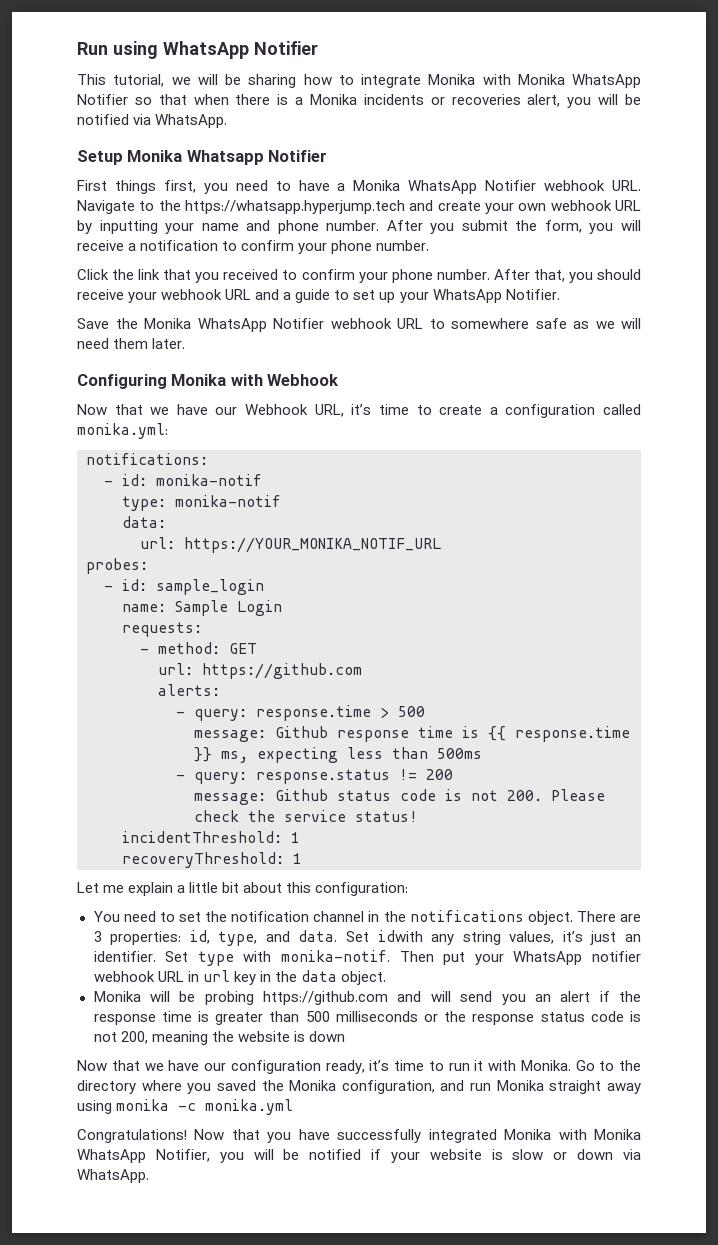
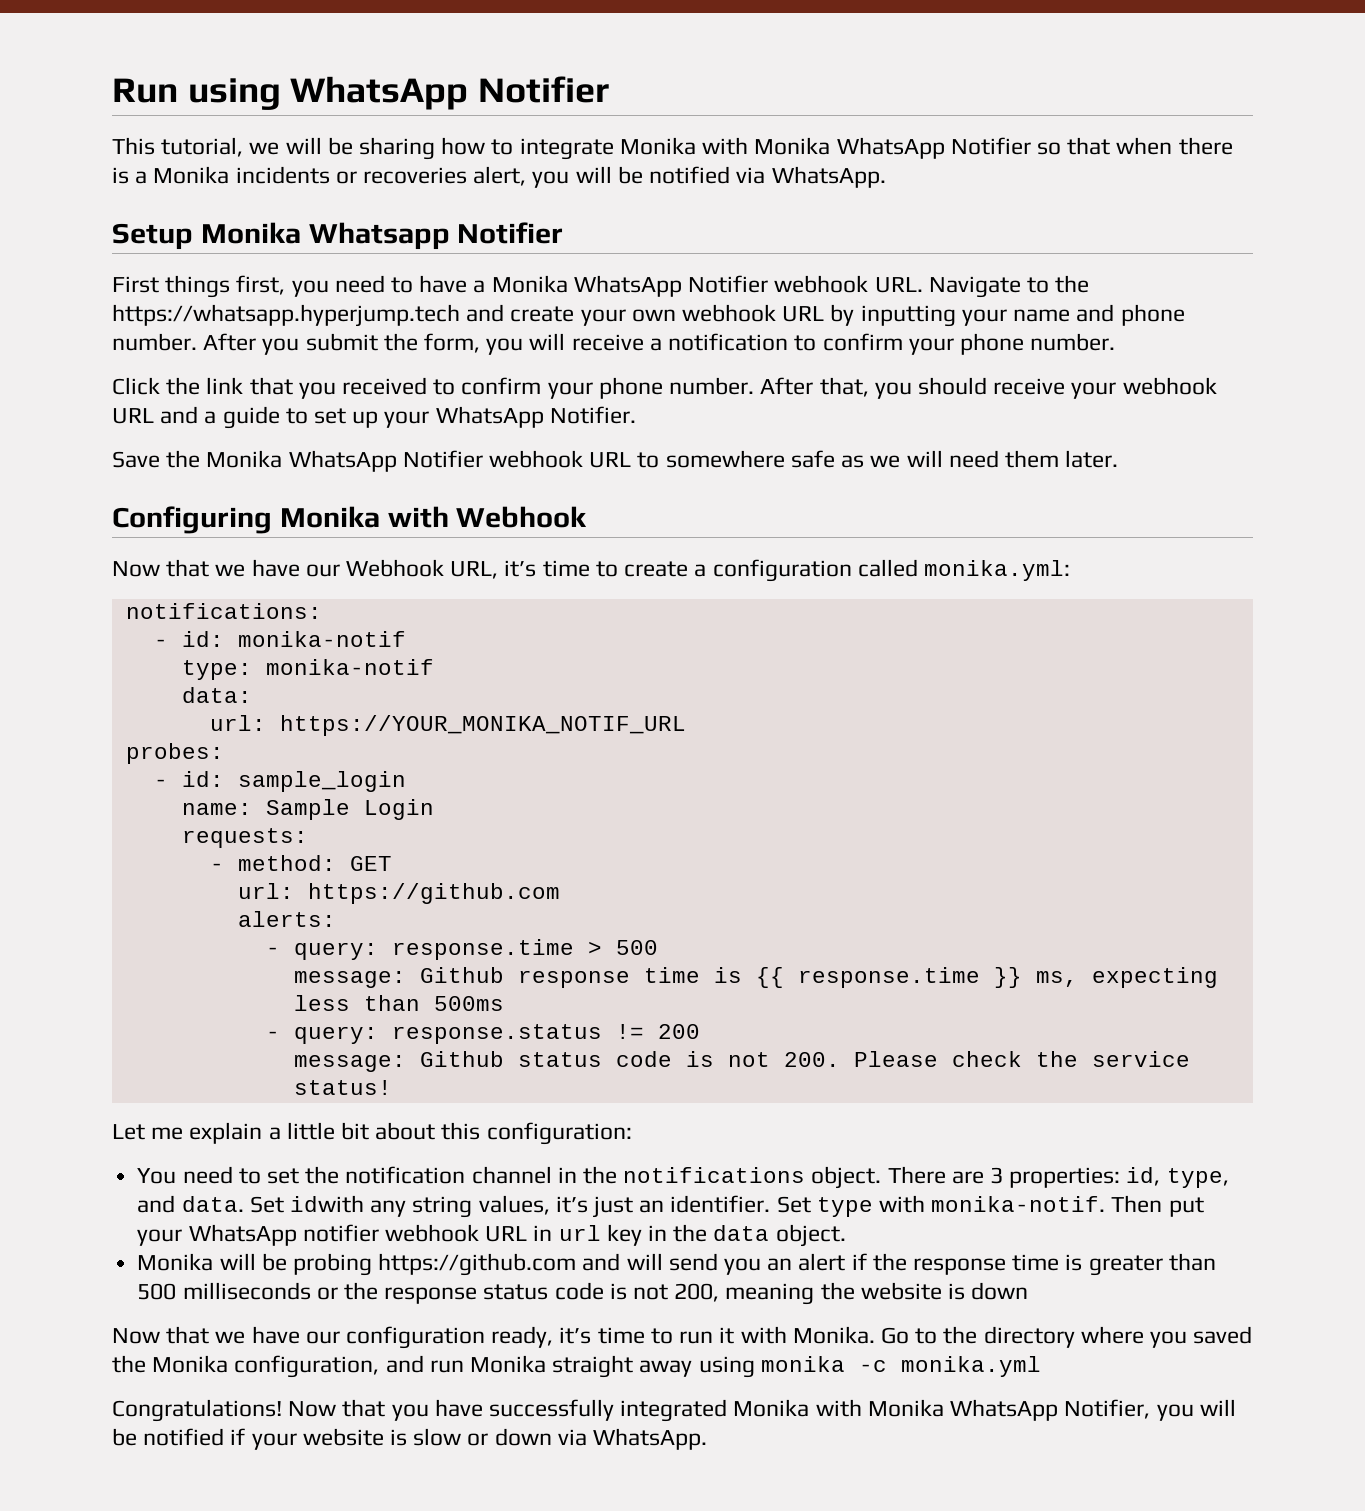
- incidentThreshold: 1
- recoveryThreshold: 1

